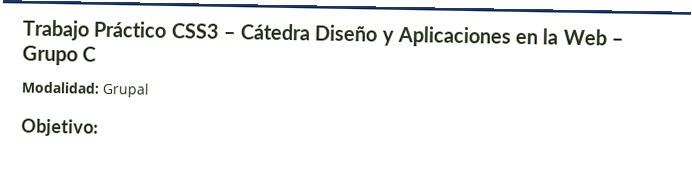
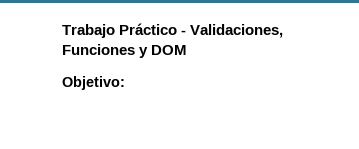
- Trabajo Práctico CSS3 – Cátedra Diseño y Aplicaciones en la Web – Grupo C
- Modalidad: Grupal
+ Trabajo Práctico - Validaciones, Funciones y DOM

